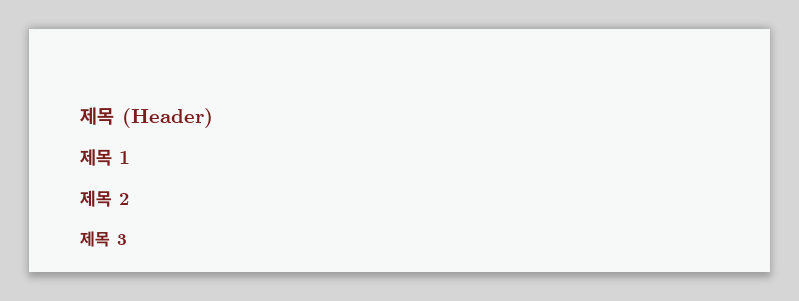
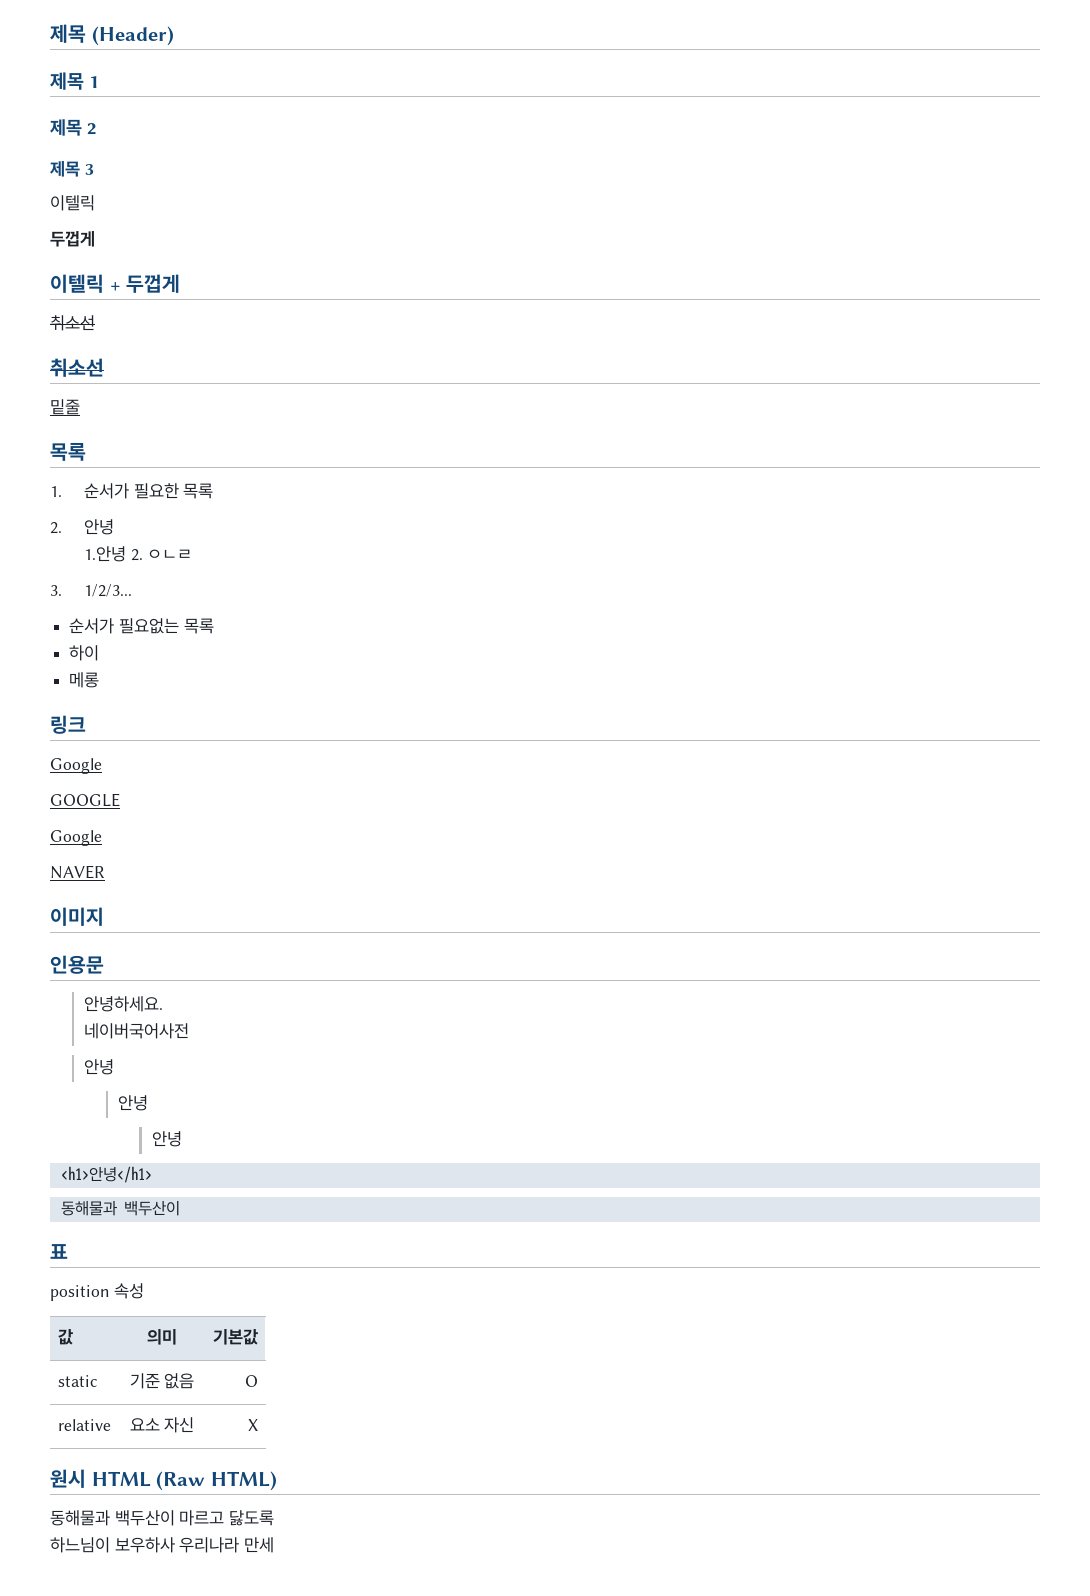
  제목 3
+ 이텔릭
+ 두껍게
+ 이텔릭 + 두껍게
+ 취소선
+ 취소선
+ 밑줄
+ 목록
+ 1. 순서가 필요한 목록
+ 2. 안녕
+ 1.안녕 2. ㅇㄴㄹ
+ 3. 1/2/3...
+ 순서가 필요없는 목록
+ 하이
+ 메롱
+ 링크
+ Google
+ GOOGLE
+ Google
+ NAVER
+ 이미지
+ 인용문
+ 안녕하세요.
+ 네이버국어사전
+ 안녕
+ 안녕
+ 안녕
+ <h1>안녕</h1>
+ 동해물과 백두산이
+ 표
+ position 속성
+ 값 | 의미 | 기본값
+ static | 기준 없음 | O
+ relative | 요소 자신 | X
+ 원시 HTML (Raw HTML)
+ 동해물과 백두산이 마르고 닳도록
+ 하느님이 보우하사 우리나라 만세

